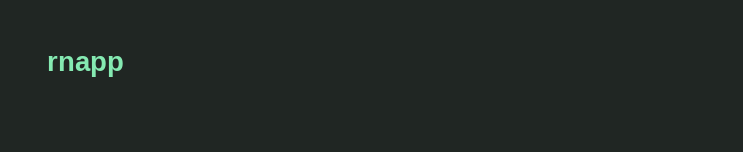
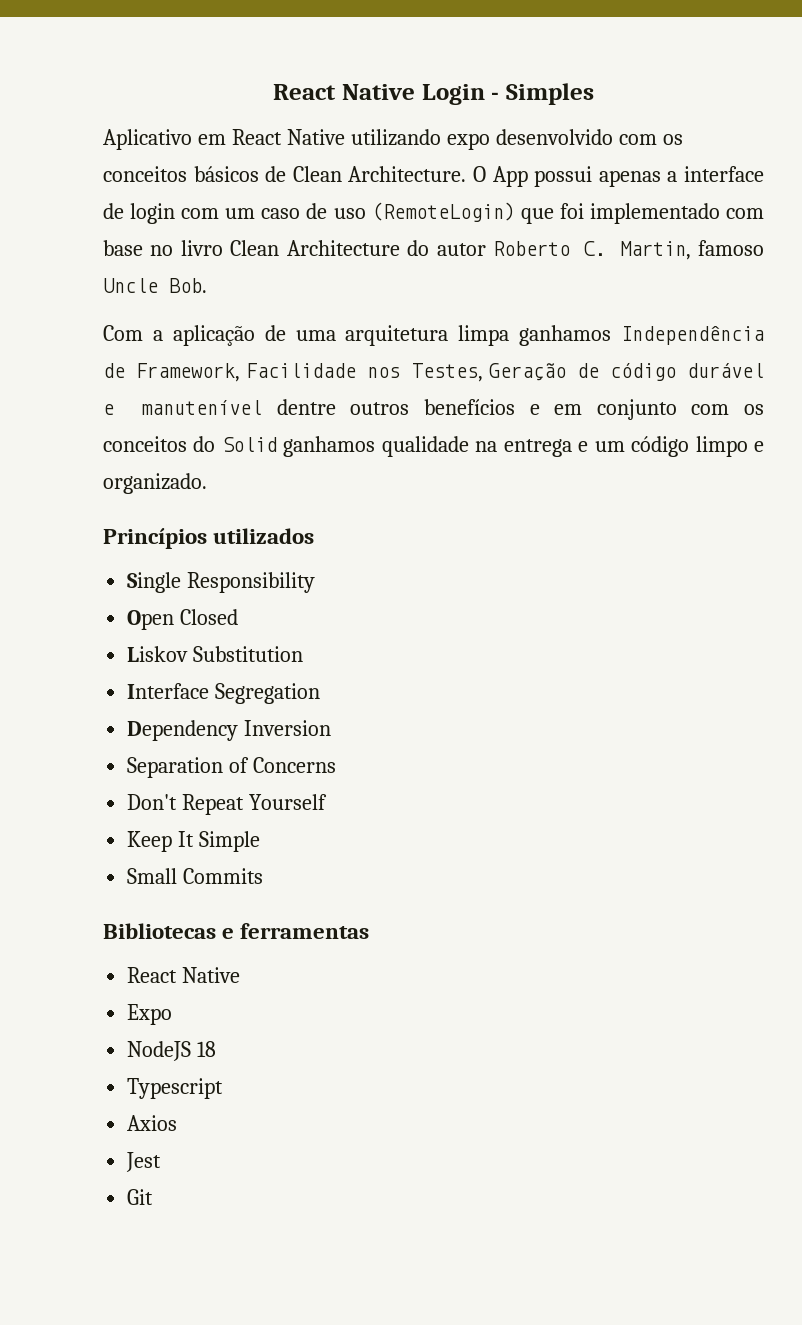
- rnapp
+ React Native Login - Simples
+ Aplicativo em React Native utilizando expo desenvolvido com os conceitos básicos de Clean Architecture. O App possui apenas a interface de login com um caso de uso (RemoteLogin) que foi implementado com base no livro Clean Architecture do autor Roberto C. Martin, famoso Uncle Bob.
+ Com a aplicação de uma arquitetura limpa ganhamos Independência de Framework, Facilidade nos Testes, Geração de código durável e manutenível dentre outros benefícios e em conjunto com os conceitos do Solid ganhamos qualidade na entrega e um código limpo e organizado.
+ Princípios utilizados
+ Single Responsibility
+ Open Closed
+ Liskov Substitution
+ Interface Segregation
+ Dependency Inversion
+ Separation of Concerns
+ Don't Repeat Yourself
+ Keep It Simple
+ Small Commits
+ Bibliotecas e ferramentas
+ React Native
+ Expo
+ NodeJS 18
+ Typescript
+ Axios
+ Jest
+ Git

